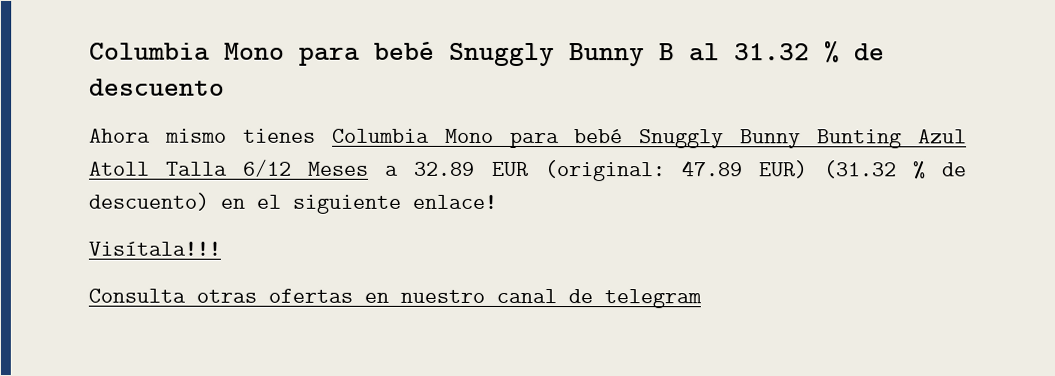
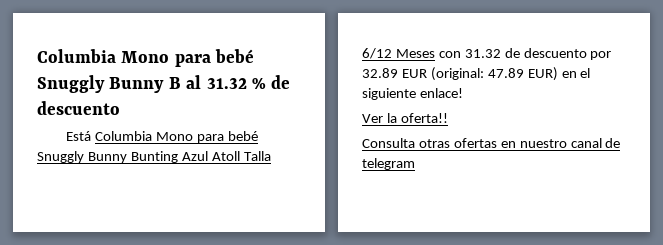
- Ahora mismo tienes Columbia Mono para bebé Snuggly Bunny Bunting Azul Atoll Talla 6/12 Meses a 32.89 EUR (original: 47.89 EUR) (31.32 % de descuento) en el siguiente enlace!
+ Está Columbia Mono para bebé Snuggly Bunny Bunting Azul Atoll Talla 6/12 Meses con 31.32 de descuento por 32.89 EUR (original: 47.89 EUR) en el siguiente enlace!
- Visítala!!!
+ Ver la oferta!!

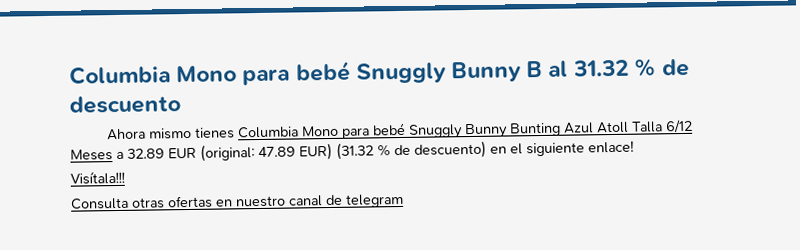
- Está Columbia Mono para bebé Snuggly Bunny Bunting Azul Atoll Talla 6/12 Meses con 31.32 de descuento por 32.89 EUR (original: 47.89 EUR) en el siguiente enlace!
+ Ahora mismo tienes Columbia Mono para bebé Snuggly Bunny Bunting Azul Atoll Talla 6/12 Meses a 32.89 EUR (original: 47.89 EUR) (31.32 % de descuento) en el siguiente enlace!
- Ver la oferta!!
+ Visítala!!!

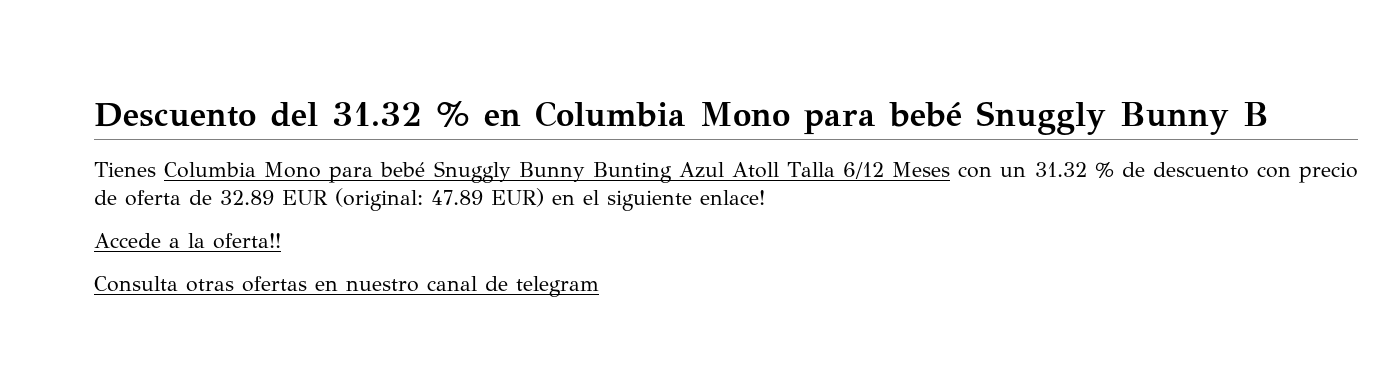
- Columbia Mono para bebé Snuggly Bunny B al 31.32 % de descuento
- Ahora mismo tienes Columbia Mono para bebé Snuggly Bunny Bunting Azul Atoll Talla 6/12 Meses a 32.89 EUR (original: 47.89 EUR) (31.32 % de descuento) en el siguiente enlace!
+ Descuento del 31.32 % en Columbia Mono para bebé Snuggly Bunny B
+ Tienes Columbia Mono para bebé Snuggly Bunny Bunting Azul Atoll Talla 6/12 Meses con un 31.32 % de descuento con precio de oferta de 32.89 EUR (original: 47.89 EUR) en el siguiente enlace!
- Visítala!!!
+ Accede a la oferta!!

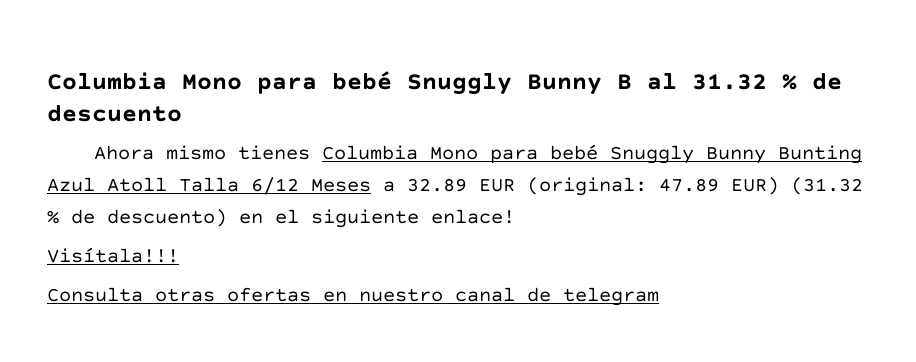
- Descuento del 31.32 % en Columbia Mono para bebé Snuggly Bunny B
- Tienes Columbia Mono para bebé Snuggly Bunny Bunting Azul Atoll Talla 6/12 Meses con un 31.32 % de descuento con precio de oferta de 32.89 EUR (original: 47.89 EUR) en el siguiente enlace!
+ Columbia Mono para bebé Snuggly Bunny B al 31.32 % de descuento
+ Ahora mismo tienes Columbia Mono para bebé Snuggly Bunny Bunting Azul Atoll Talla 6/12 Meses a 32.89 EUR (original: 47.89 EUR) (31.32 % de descuento) en el siguiente enlace!
- Accede a la oferta!!
+ Visítala!!!

